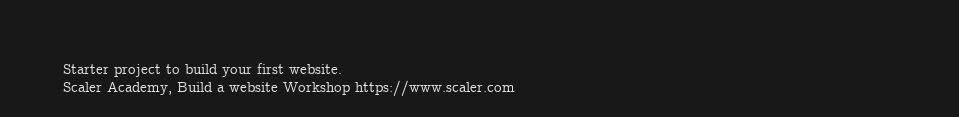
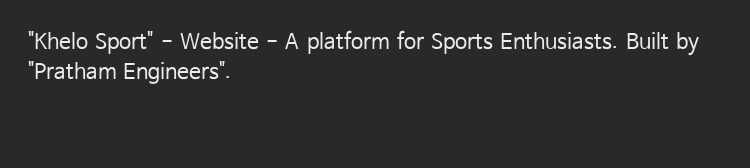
- Starter project to build your first website.
- Scaler Academy, Build a website Workshop https://www.scaler.com
+ "Khelo Sport" - Website - A platform for Sports Enthusiasts. Built by "Pratham Engineers".

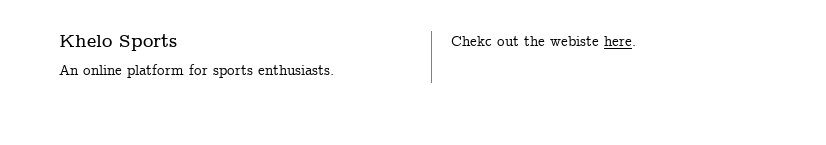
- "Khelo Sport" - Website - A platform for Sports Enthusiasts. Built by "Pratham Engineers".
+ Khelo Sports
+ An online platform for sports enthusiasts.
+ Chekc out the webiste here.

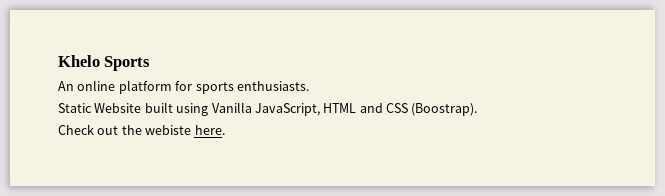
- Chekc out the webiste here.
+ Static Website built using Vanilla JavaScript, HTML and CSS (Boostrap).
+ Check out the webiste here.

